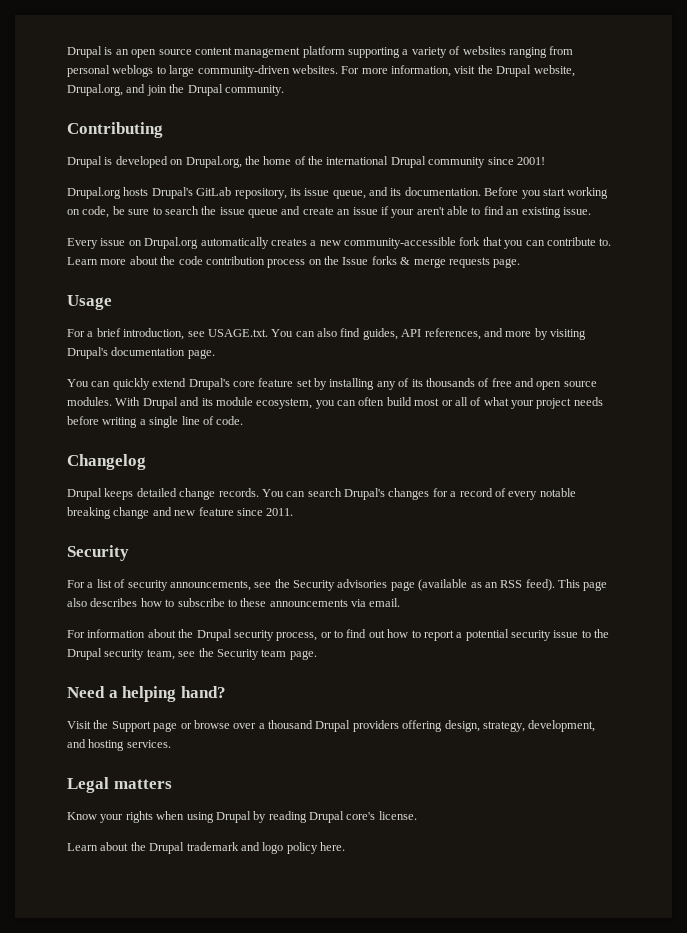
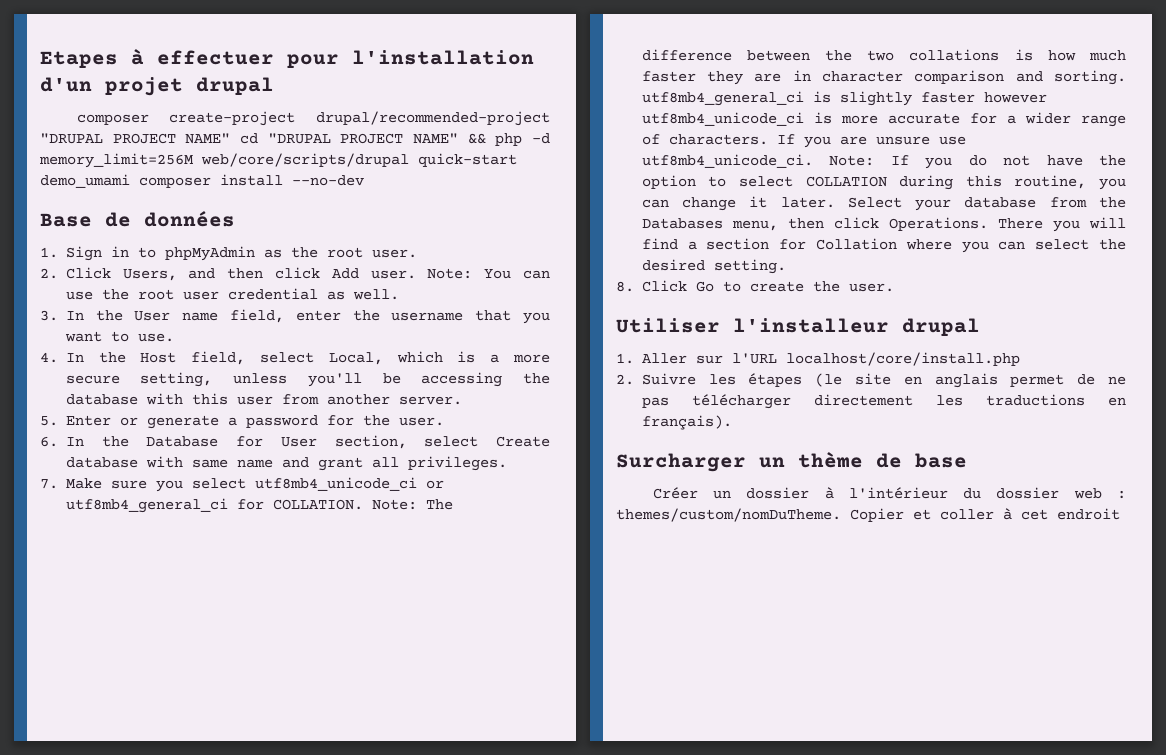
- Drupal is an open source content management platform supporting a variety of websites ranging from personal weblogs to large community-driven websites. For more information, visit the Drupal website, Drupal.org, and join the Drupal community.
- Contributing
- Drupal is developed on Drupal.org, the home of the international Drupal community since 2001!
- Drupal.org hosts Drupal's GitLab repository, its issue queue, and its documentation. Before you start working on code, be sure to search the issue queue and create an issue if your aren't able to find an existing issue.
- Every issue on Drupal.org automatically creates a new community-accessible fork that you can contribute to. Learn more about the code contribution process on the Issue forks & merge requests page.
- Usage
- For a brief introduction, see USAGE.txt. You can also find guides, API references, and more by visiting Drupal's documentation page.
- You can quickly extend Drupal's core feature set by installing any of its thousands of free and open source modules. With Drupal and its module ecosystem, you can often build most or all of what your project needs before writing a single line of code.
- Changelog
- Drupal keeps detailed change records. You can search Drupal's changes for a record of every notable breaking change and new feature since 2011.
- Security
- For a list of security announcements, see the Security advisories page (available as an RSS feed). This page also describes how to subscribe to these announcements via email.
- For information about the Drupal security process, or to find out how to report a potential security issue to the Drupal security team, see the Security team page.
- Need a helping hand?
- Visit the Support page or browse over a thousand Drupal providers offering design, strategy, development, and hosting services.
- Legal matters
- Know your rights when using Drupal by reading Drupal core's license.
- Learn about the Drupal trademark and logo policy here.
+ Etapes à effectuer pour l'installation d'un projet drupal
+ composer create-project drupal/recommended-project "DRUPAL PROJECT NAME" cd "DRUPAL PROJECT NAME" && php -d memory_limit=256M web/core/scripts/drupal quick-start demo_umami composer install --no-dev
+ Base de données
+ 1. Sign in to phpMyAdmin as the root user.
+ 2. Click Users, and then click Add user. Note: You can use the root user credential as well.
+ 3. In the User name field, enter the username that you want to use.
+ 4. In the Host field, select Local, which is a more secure setting, unless you'll be accessing the database with this user from another server.
+ 5. Enter or generate a password for the user.
+ 6. In the Database for User section, select Create database with same name and grant all privileges.
+ 7. Make sure you select utf8mb4_unicode_ci or utf8mb4_general_ci for COLLATION. Note: The difference between the two collations is how much faster they are in character comparison and sorting. utf8mb4_general_ci is slightly faster however utf8mb4_unicode_ci is more accurate for a wider range of characters. If you are unsure use utf8mb4_unicode_ci. Note: If you do not have the option to select COLLATION during this routine, you can change it later. Select your database from the Databases menu, then click Operations. There you will find a section for Collation where you can select the desired setting.
+ 8. Click Go to create the user.
+ Utiliser l'installeur drupal
+ 1. Aller sur l'URL localhost/core/install.php
+ 2. Suivre les étapes (le site en anglais permet de ne pas télécharger directement les traductions en français).
+ Surcharger un thème de base
+ Créer un dossier à l'intérieur du dossier web : themes/custom/nomDuTheme. Copier et coller à cet endroit

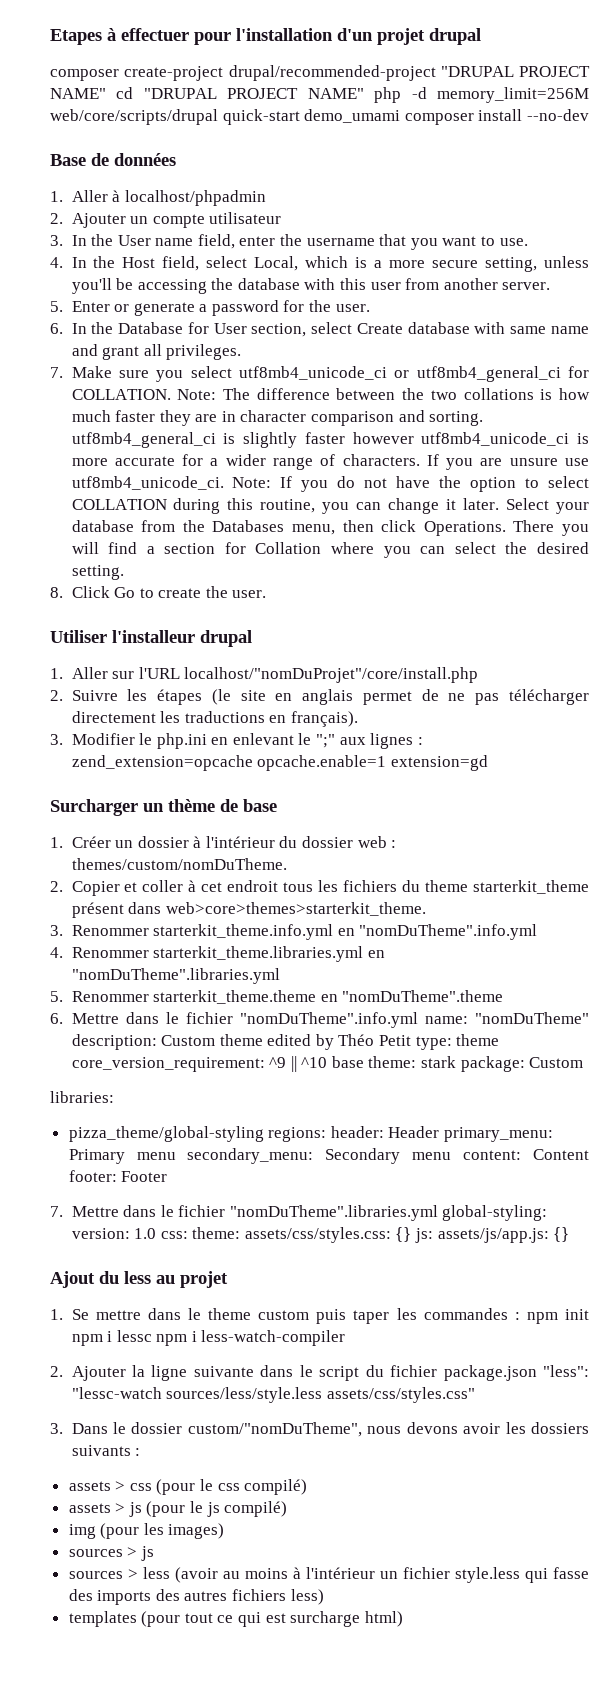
- composer create-project drupal/recommended-project "DRUPAL PROJECT NAME" cd "DRUPAL PROJECT NAME" && php -d memory_limit=256M web/core/scripts/drupal quick-start demo_umami composer install --no-dev
+ composer create-project drupal/recommended-project "DRUPAL PROJECT NAME" cd "DRUPAL PROJECT NAME" php -d memory_limit=256M web/core/scripts/drupal quick-start demo_umami composer install --no-dev
- 1. Sign in to phpMyAdmin as the root user.
- 2. Click Users, and then click Add user. Note: You can use the root user credential as well.
+ 1. Aller à localhost/phpadmin
+ 2. Ajouter un compte utilisateur
- 1. Aller sur l'URL localhost/core/install.php
+ 1. Aller sur l'URL localhost/"nomDuProjet"/core/install.php
+ 3. Modifier le php.ini en enlevant le ";" aux lignes : zend_extension=opcache opcache.enable=1 extension=gd
- Créer un dossier à l'intérieur du dossier web : themes/custom/nomDuTheme. Copier et coller à cet endroit
+ 1. Créer un dossier à l'intérieur du dossier web : themes/custom/nomDuTheme.
+ 2. Copier et coller à cet endroit tous les fichiers du theme starterkit_theme présent dans web>core>themes>starterkit_theme.
+ 3. Renommer starterkit_theme.info.yml en "nomDuTheme".info.yml
+ 4. Renommer starterkit_theme.libraries.yml en "nomDuTheme".libraries.yml
+ 5. Renommer starterkit_theme.theme en "nomDuTheme".theme
+ 6. Mettre dans le fichier "nomDuTheme".info.yml name: "nomDuTheme" description: Custom theme edited by Théo Petit type: theme core_version_requirement: ^9 || ^10 base theme: stark package: Custom
+ libraries:
+ pizza_theme/global-styling regions: header: Header primary_menu: Primary menu secondary_menu: Secondary menu content: Content footer: Footer
+ 7. Mettre dans le fichier "nomDuTheme".libraries.yml global-styling: version: 1.0 css: theme: assets/css/styles.css: {} js: assets/js/app.js: {}
+ Ajout du less au projet
+ 1. Se mettre dans le theme custom puis taper les commandes : npm init npm i lessc npm i less-watch-compiler
+ 2. Ajouter la ligne suivante dans le script du fichier package.json "less": "lessc-watch sources/less/style.less assets/css/styles.css"
+ 3. Dans le dossier custom/"nomDuTheme", nous devons avoir les dossiers suivants :
+ assets > css (pour le css compilé)
+ assets > js (pour le js compilé)
+ img (pour les images)
+ sources > js
+ sources > less (avoir au moins à l'intérieur un fichier style.less qui fasse des imports des autres fichiers less)
+ templates (pour tout ce qui est surcharge html)

